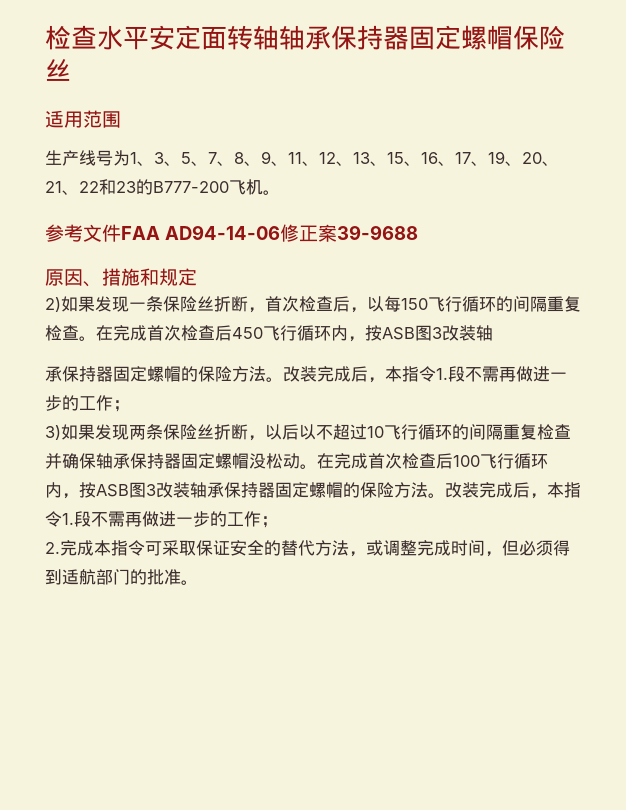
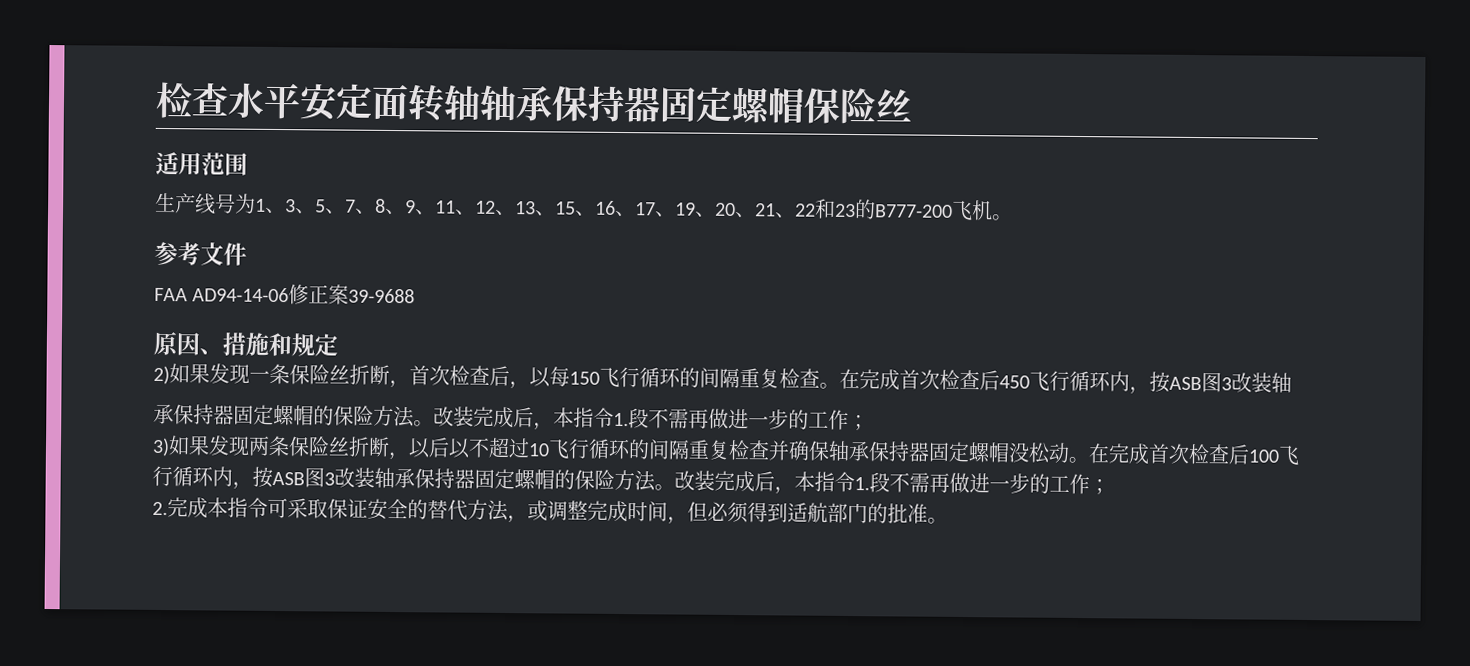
- 参考文件FAA AD94-14-06修正案39-9688
+ 参考文件
+ FAA AD94-14-06修正案39-9688

